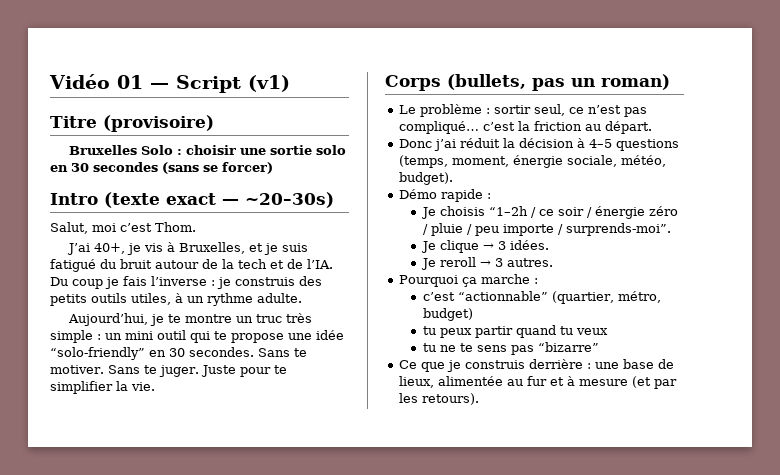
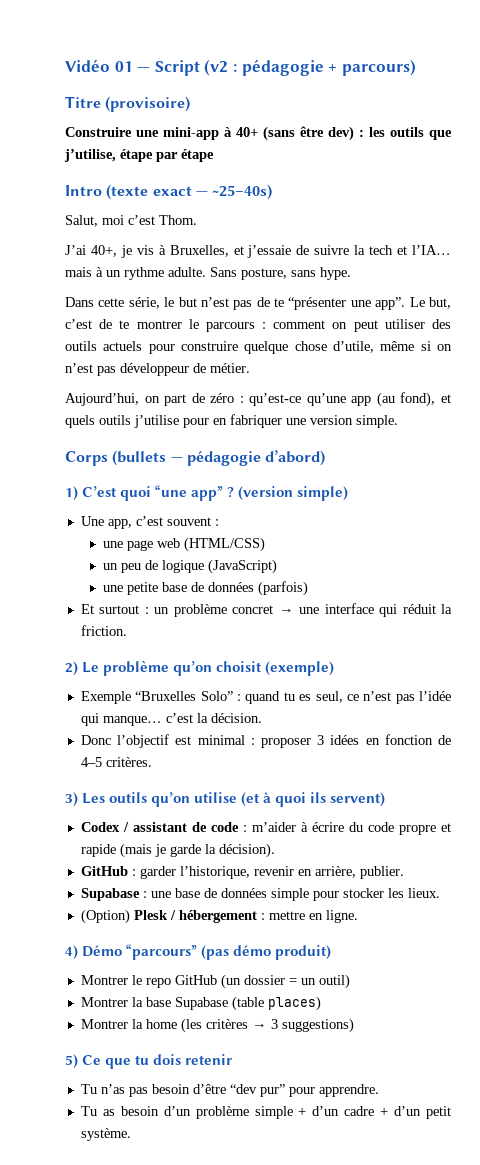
- Vidéo 01 — Script (v1)
+ Vidéo 01 — Script (v2 : pédagogie + parcours)
  Titre (provisoire)
- Bruxelles Solo : choisir une sortie solo en 30 secondes (sans se forcer)
+ Construire une mini‑app à 40+ (sans être dev) : les outils que j’utilise, étape par étape
- Intro (texte exact — ~20–30s)
+ Intro (texte exact — ~25–40s)
- J’ai 40+, je vis à Bruxelles, et je suis fatigué du bruit autour de la tech et de l’IA. Du coup je fais l’inverse : je construis des petits outils utiles, à un rythme adulte.
- Aujourd’hui, je te montre un truc très simple : un mini outil qui te propose une idée “solo-friendly” en 30 secondes. Sans te motiver. Sans te juger. Juste pour te simplifier la vie.
- Corps (bullets, pas un roman)
- Le problème : sortir seul, ce n’est pas compliqué… c’est la friction au départ.
- Donc j’ai réduit la décision à 4–5 questions (temps, moment, énergie sociale, météo, budget).
- Démo rapide :
- Je choisis “1–2h / ce soir / énergie zéro / pluie / peu importe / surprends-moi”.
- Je clique → 3 idées.
- Je reroll → 3 autres.
- Pourquoi ça marche :
- c’est “actionnable” (quartier, métro, budget)
- tu peux partir quand tu veux
- tu ne te sens pas “bizarre”
- Ce que je construis derrière : une base de lieux, alimentée au fur et à mesure (et par les retours).
+ J’ai 40+, je vis à Bruxelles, et j’essaie de suivre la tech et l’IA… mais à un rythme adulte. Sans posture, sans hype.
+ Dans cette série, le but n’est pas de te “présenter une app”. Le but, c’est de te montrer le parcours : comment on peut utiliser des outils actuels pour construire quelque chose d’utile, même si on n’est pas développeur de métier.
+ Aujourd’hui, on part de zéro : qu’est‑ce qu’une app (au fond), et quels outils j’utilise pour en fabriquer une version simple.
+ Corps (bullets — pédagogie d’abord)
+ 1) C’est quoi “une app” ? (version simple)
+ Une app, c’est souvent :
+ une page web (HTML/CSS)
+ un peu de logique (JavaScript)
+ une petite base de données (parfois)
+ Et surtout : un problème concret → une interface qui réduit la friction.
+ 2) Le problème qu’on choisit (exemple)
+ Exemple “Bruxelles Solo” : quand tu es seul, ce n’est pas l’idée qui manque… c’est la décision.
+ Donc l’objectif est minimal : proposer 3 idées en fonction de 4–5 critères.
+ 3) Les outils qu’on utilise (et à quoi ils servent)
+ Codex / assistant de code : m’aider à écrire du code propre et rapide (mais je garde la décision).
+ GitHub : garder l’historique, revenir en arrière, publier.
+ Supabase : une base de données simple pour stocker les lieux.
+ (Option) Plesk / hébergement : mettre en ligne.
+ 4) Démo “parcours” (pas démo produit)
+ Montrer le repo GitHub (un dossier = un outil)
+ Montrer la base Supabase (table places)
+ Montrer la home (les critères → 3 suggestions)
+ 5) Ce que tu dois retenir
+ Tu n’as pas besoin d’être “dev pur” pour apprendre.
+ Tu as besoin d’un problème simple + d’un cadre + d’un petit système.

